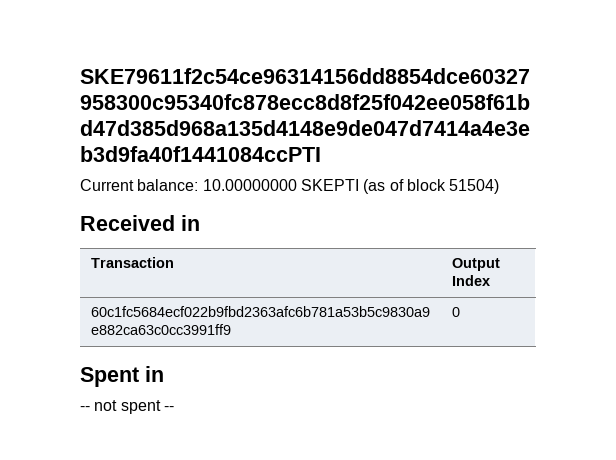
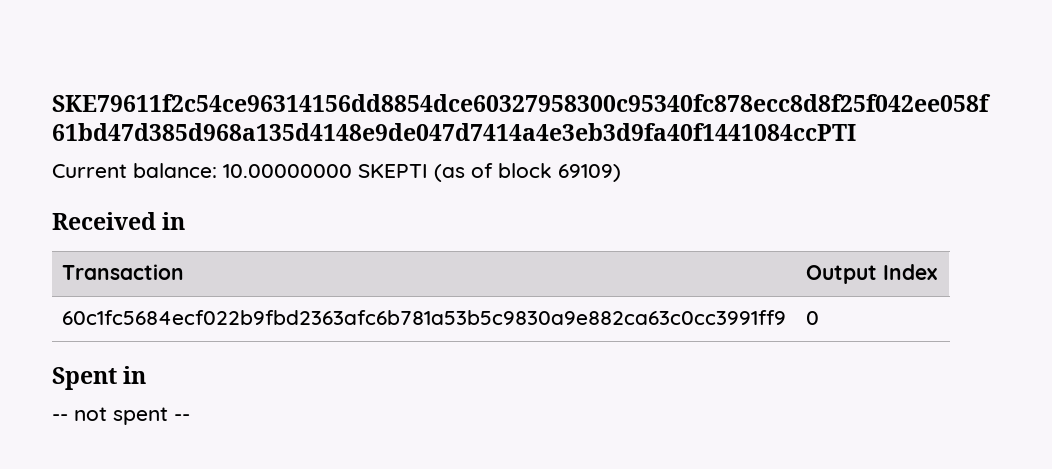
- Current balance: 10.00000000 SKEPTI (as of block 51504)
+ Current balance: 10.00000000 SKEPTI (as of block 69109)

